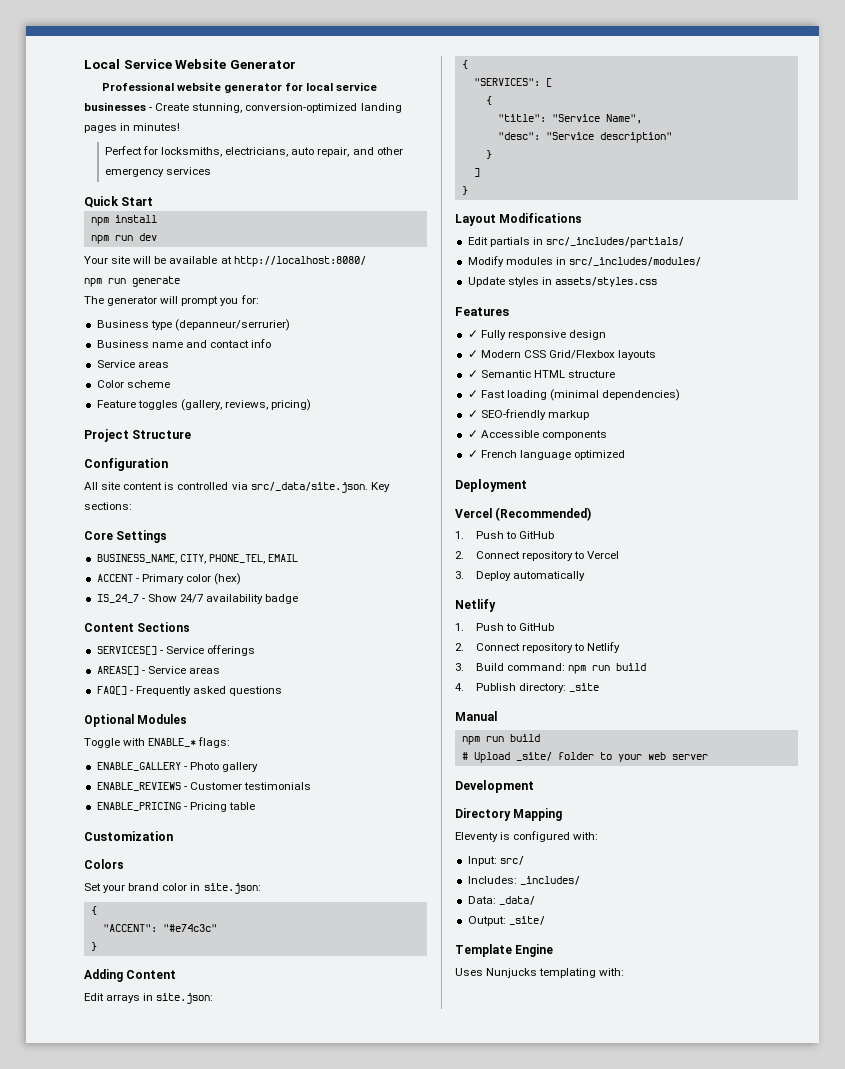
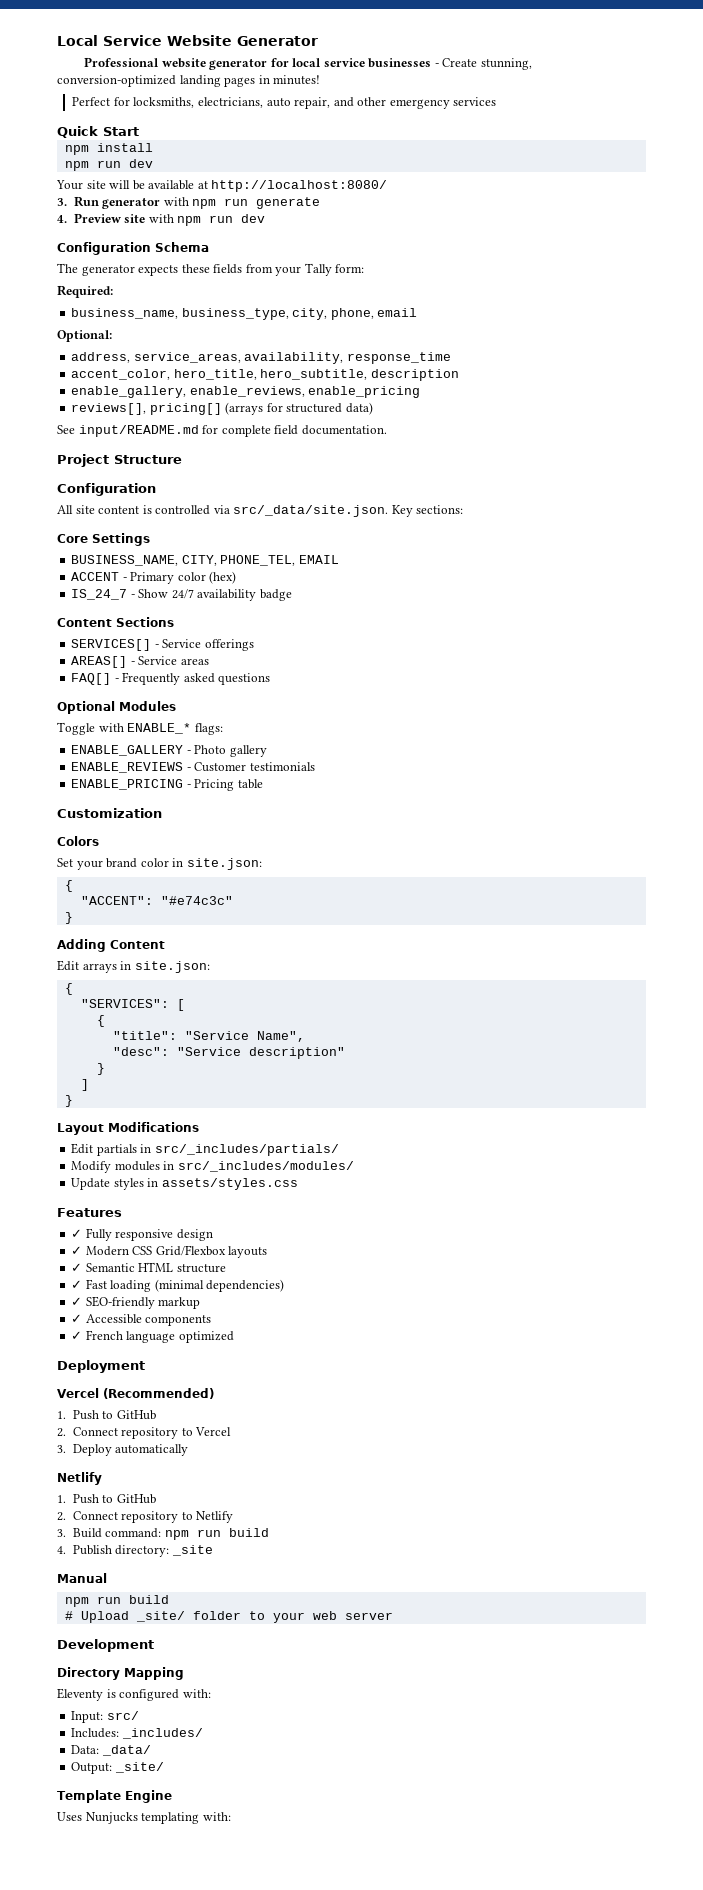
- npm run generate
+ 3. Run generator with npm run generate
- The generator will prompt you for:
- Business type (depanneur/serrurier)
- Business name and contact info
- Service areas
- Color scheme
- Feature toggles (gallery, reviews, pricing)
+ 4. Preview site with npm run dev
+ Configuration Schema
+ The generator expects these fields from your Tally form:
+ Required:
+ business_name, business_type, city, phone, email
+ Optional:
+ address, service_areas, availability, response_time
+ accent_color, hero_title, hero_subtitle, description
+ enable_gallery, enable_reviews, enable_pricing
+ reviews[], pricing[] (arrays for structured data)
+ See input/README.md for complete field documentation.

